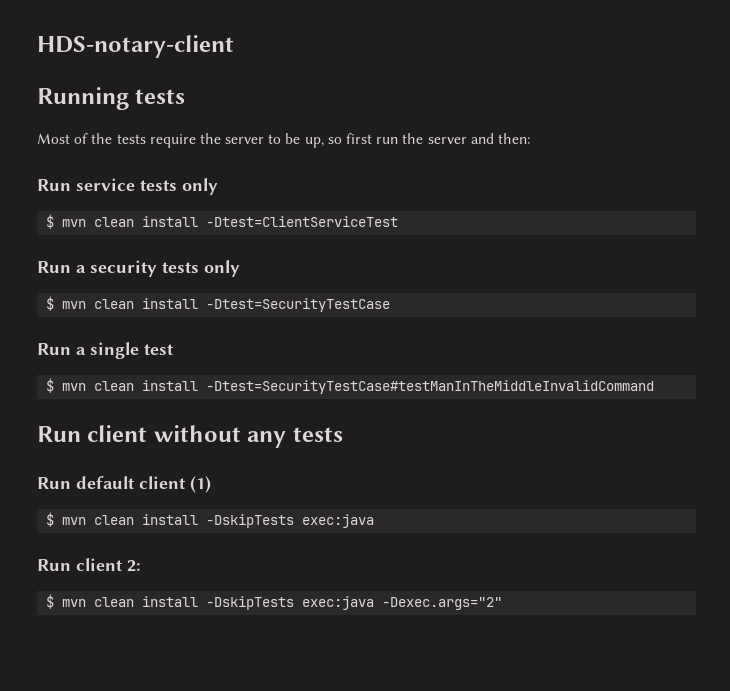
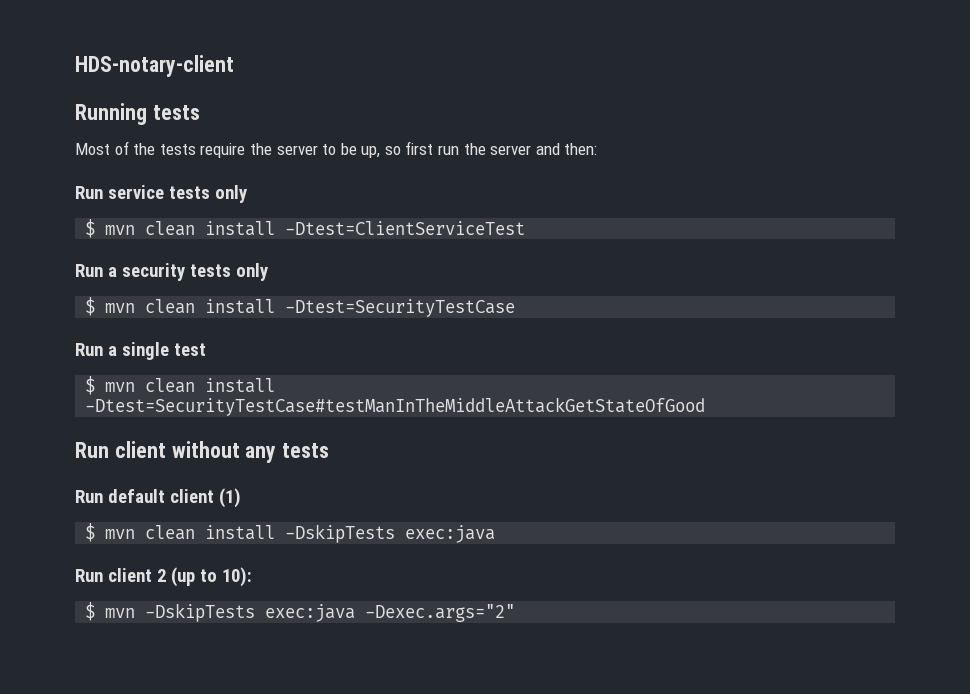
- $ mvn clean install -Dtest=SecurityTestCase#testManInTheMiddleInvalidCommand
+ $ mvn clean install -Dtest=SecurityTestCase#testManInTheMiddleAttackGetStateOfGood
- Run client 2:
- $ mvn clean install -DskipTests exec:java -Dexec.args="2"
+ Run client 2 (up to 10):
+ $ mvn -DskipTests exec:java -Dexec.args="2"

